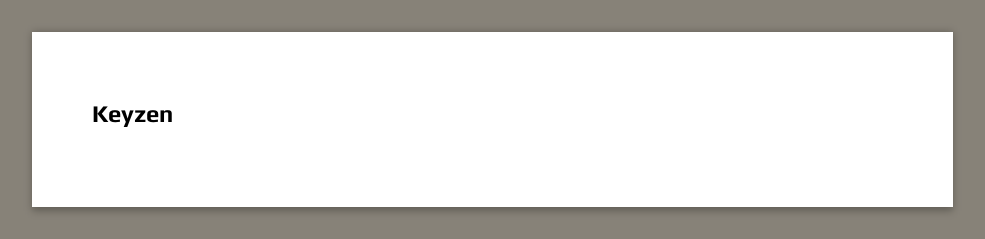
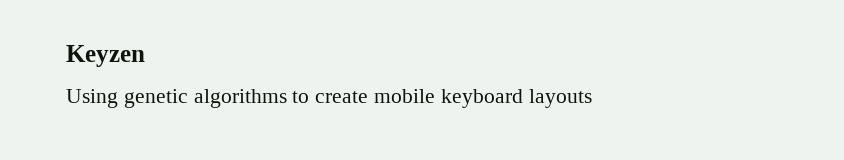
+ Using genetic algorithms to create mobile keyboard layouts

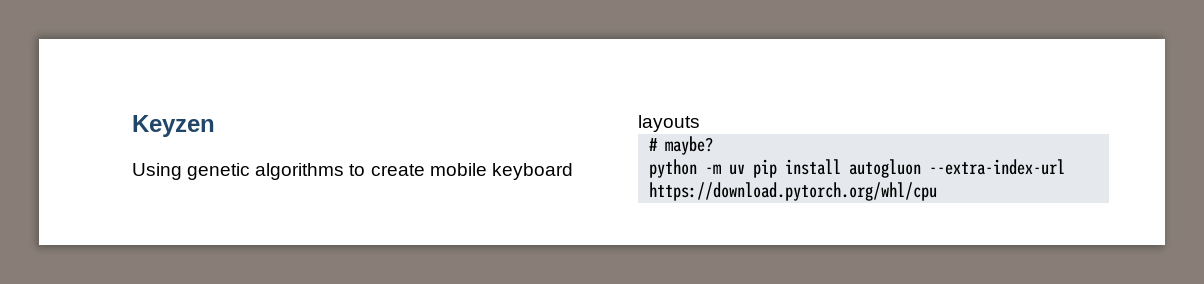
+ # maybe?
+ python -m uv pip install autogluon --extra-index-url https://download.pytorch.org/whl/cpu

